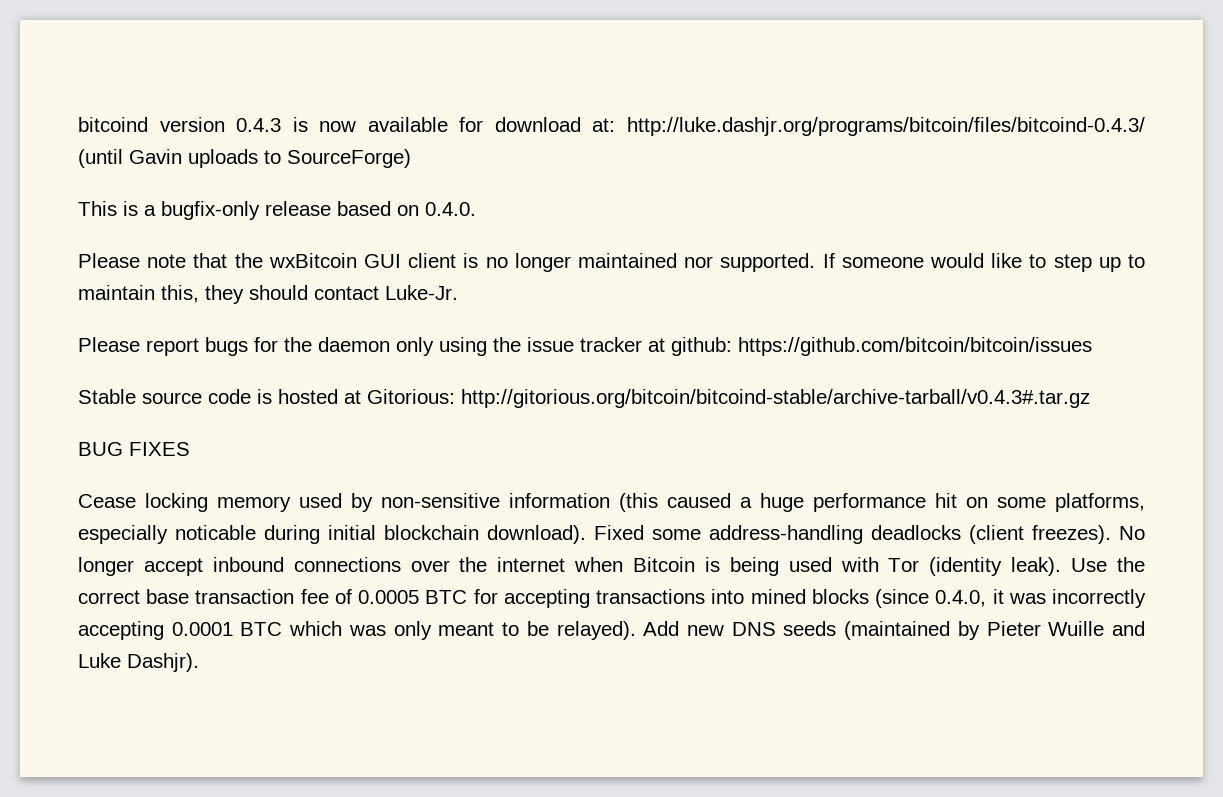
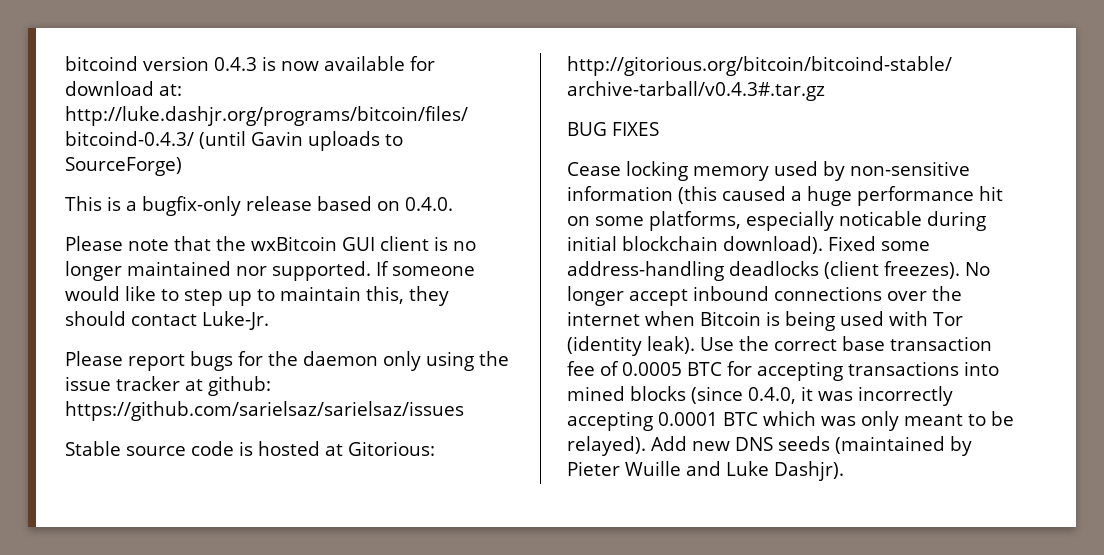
- Please report bugs for the daemon only using the issue tracker at github: https://github.com/bitcoin/bitcoin/issues
+ Please report bugs for the daemon only using the issue tracker at github: https://github.com/sarielsaz/sarielsaz/issues

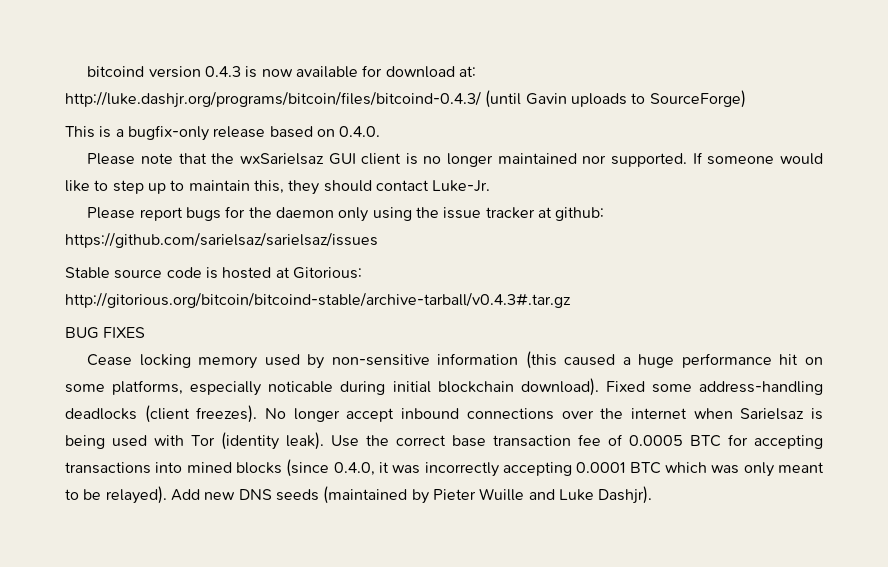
- Please note that the wxBitcoin GUI client is no longer maintained nor supported.
+ Please note that the wxSarielsaz GUI client is no longer maintained nor supported.
- No longer accept inbound connections over the internet when Bitcoin is being used with Tor (identity leak).
+ No longer accept inbound connections over the internet when Sarielsaz is being used with Tor (identity leak).

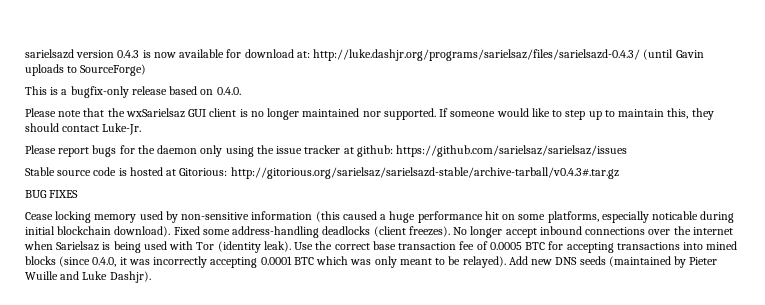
- bitcoind version 0.4.3 is now available for download at: http://luke.dashjr.org/programs/bitcoin/files/bitcoind-0.4.3/ (until Gavin uploads to SourceForge)
+ sarielsazd version 0.4.3 is now available for download at: http://luke.dashjr.org/programs/sarielsaz/files/sarielsazd-0.4.3/ (until Gavin uploads to SourceForge)
- Stable source code is hosted at Gitorious: http://gitorious.org/bitcoin/bitcoind-stable/archive-tarball/v0.4.3#.tar.gz
+ Stable source code is hosted at Gitorious: http://gitorious.org/sarielsaz/sarielsazd-stable/archive-tarball/v0.4.3#.tar.gz

